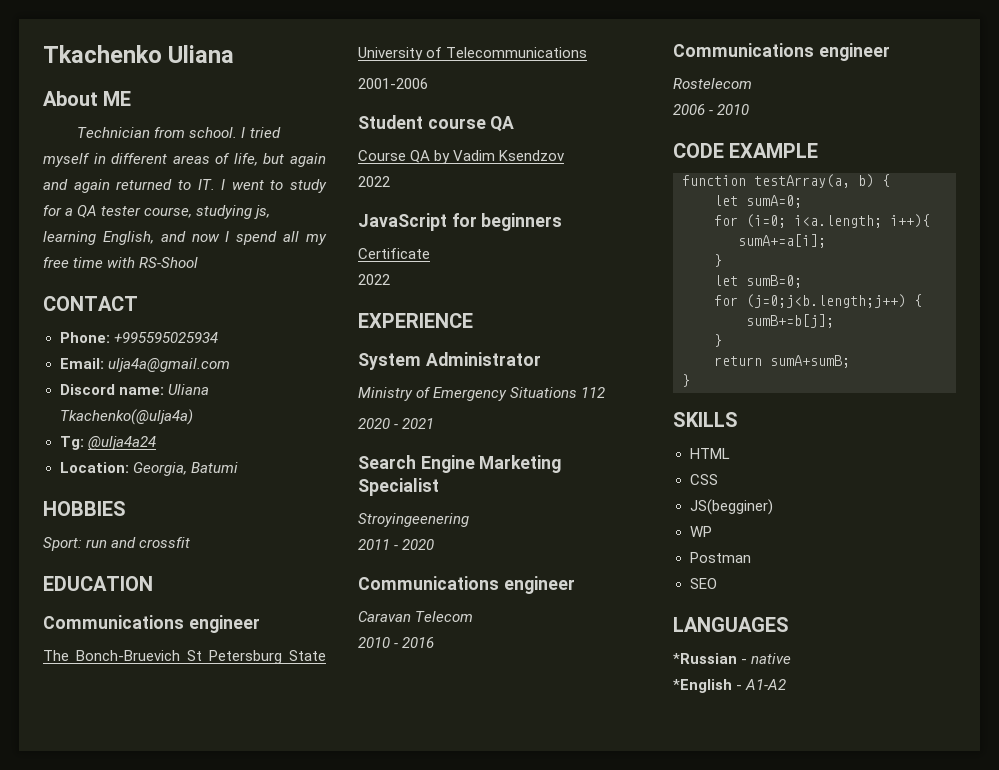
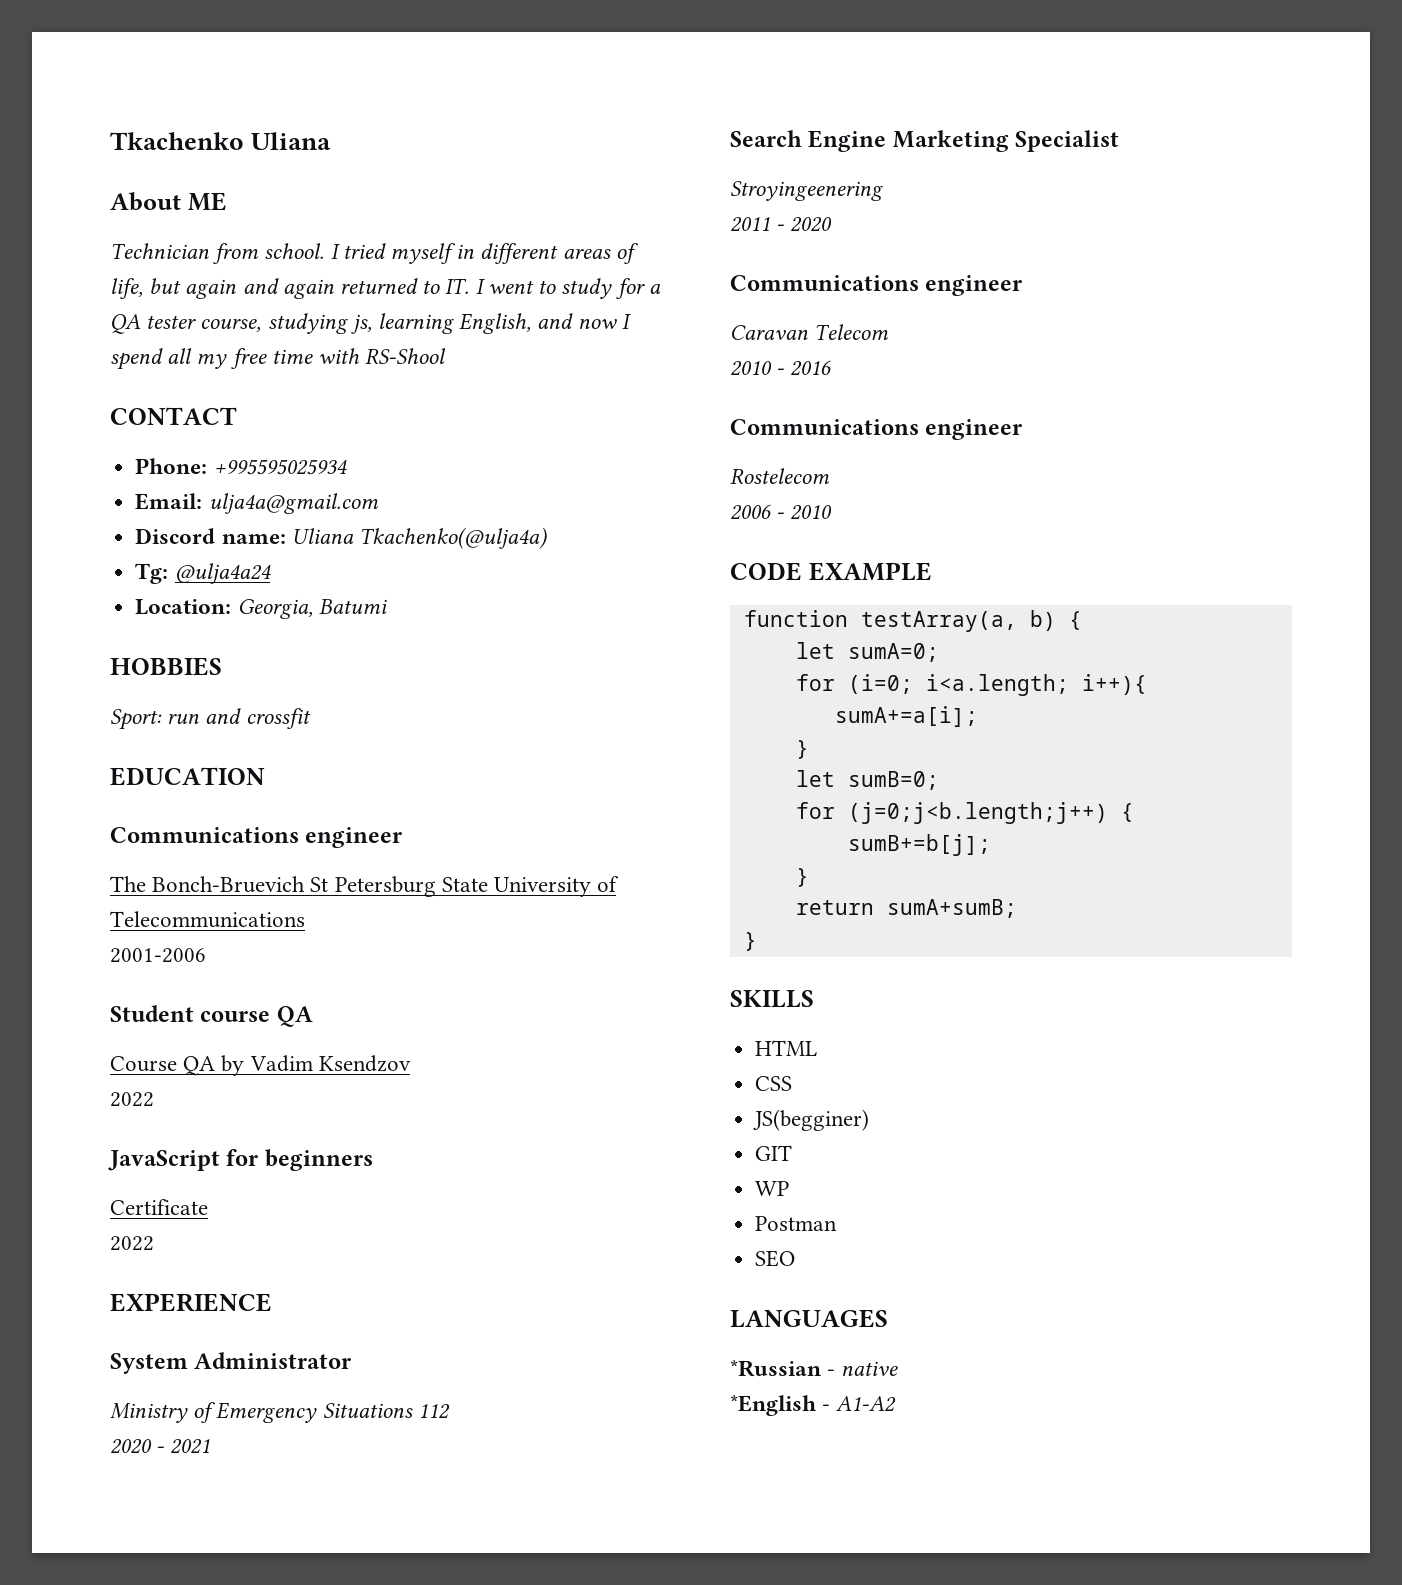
+ GIT

